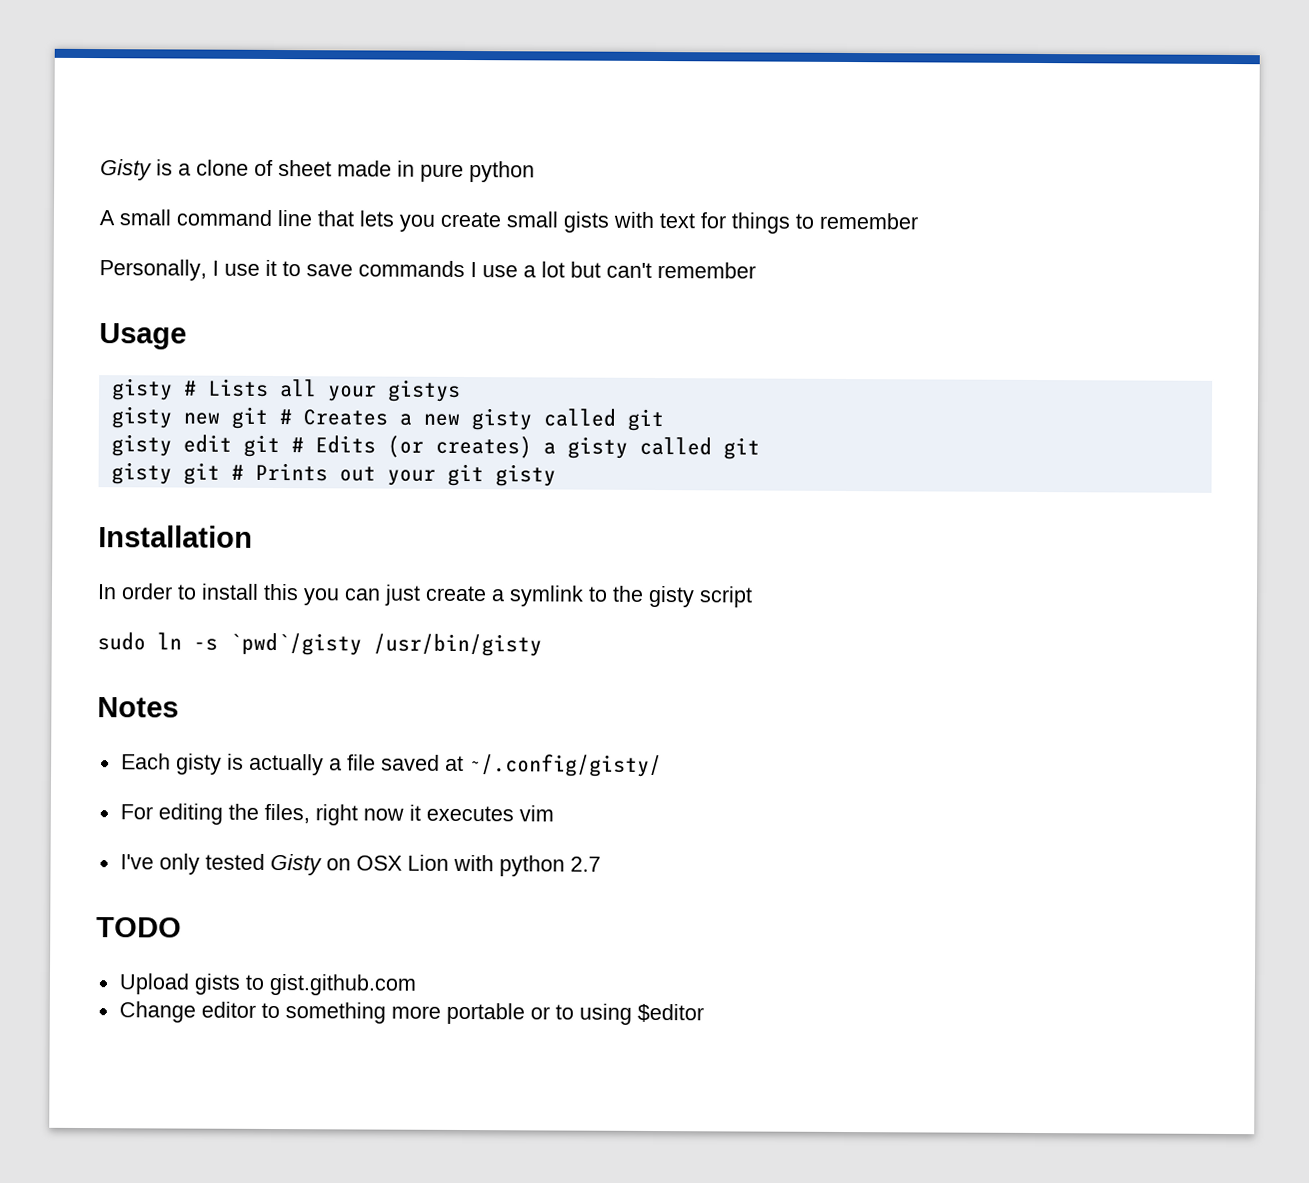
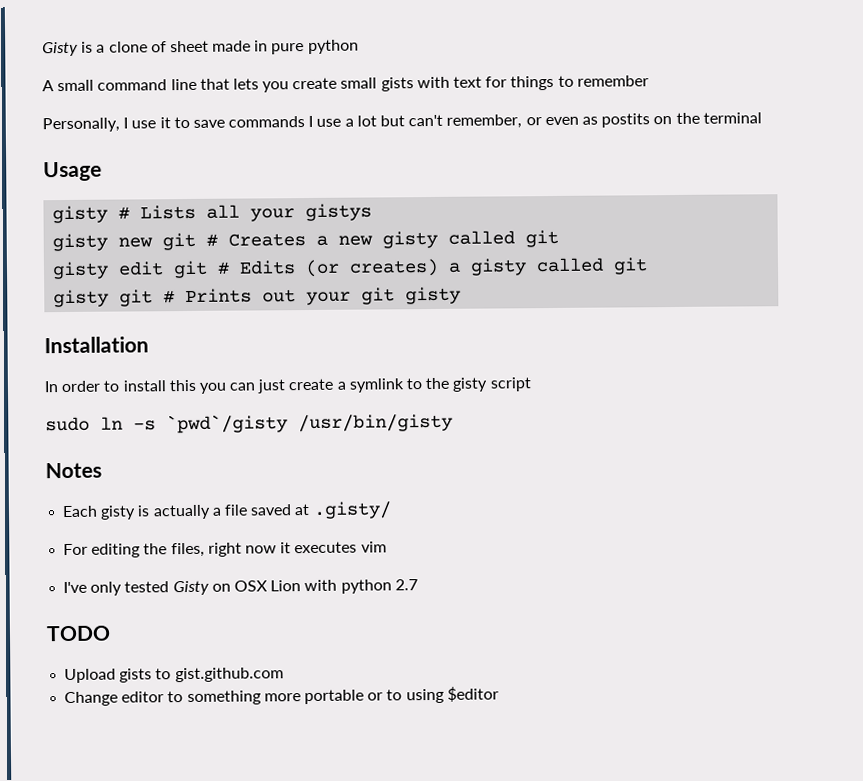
- Personally, I use it to save commands I use a lot but can't remember
+ Personally, I use it to save commands I use a lot but can't remember, or even as postits on the terminal
- Each gisty is actually a file saved at ~/.config/gisty/
+ Each gisty is actually a file saved at .gisty/

